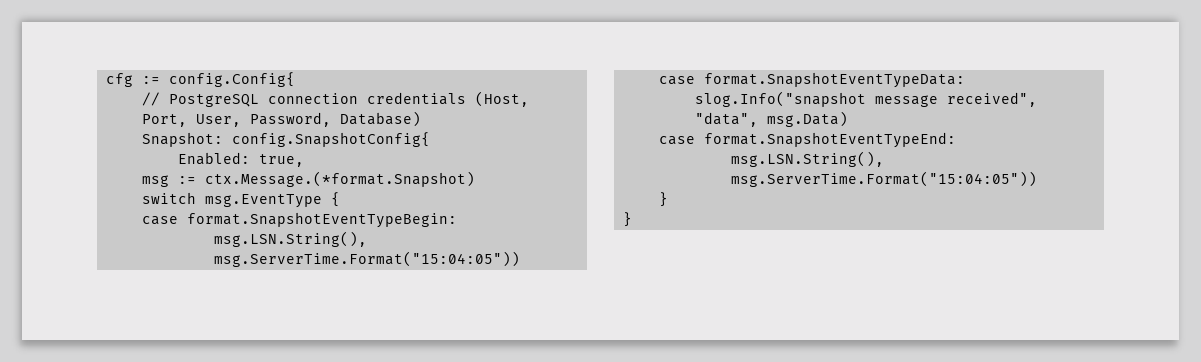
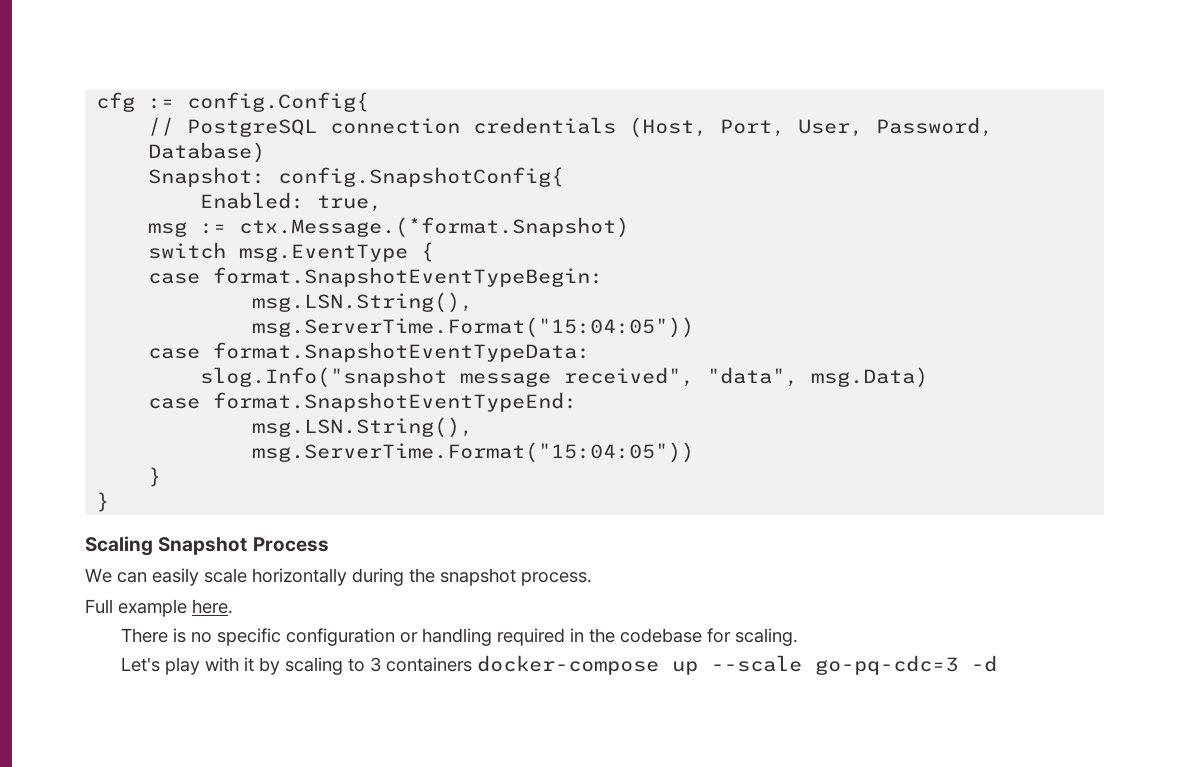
+ Scaling Snapshot Process
+ We can easily scale horizontally during the snapshot process.
+ Full example here.
+ There is no specific configuration or handling required in the codebase for scaling.
+ Let's play with it by scaling to 3 containers docker-compose up --scale go-pq-cdc=3 -d

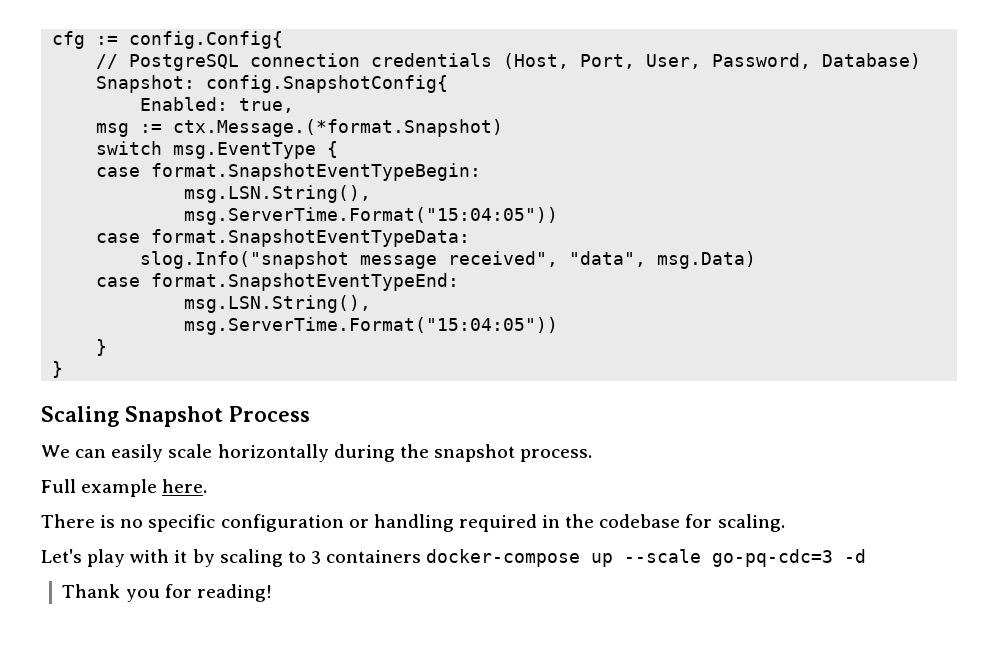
+ Thank you for reading!

